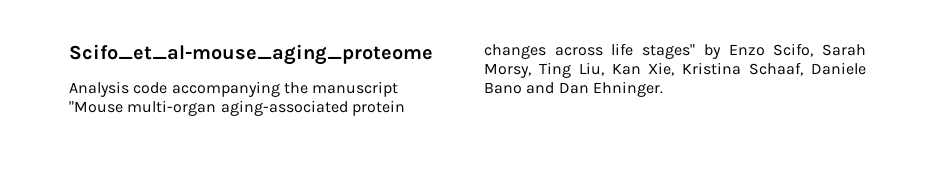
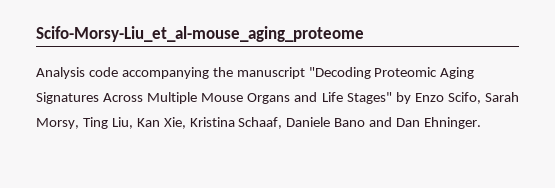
- Scifo_et_al-mouse_aging_proteome
+ Scifo-Morsy-Liu_et_al-mouse_aging_proteome
- Analysis code accompanying the manuscript "Mouse multi-organ aging-associated protein changes across life stages" by Enzo Scifo, Sarah Morsy, Ting Liu, Kan Xie, Kristina Schaaf, Daniele Bano and Dan Ehninger.
+ Analysis code accompanying the manuscript "Decoding Proteomic Aging Signatures Across Multiple Mouse Organs and Life Stages" by Enzo Scifo, Sarah Morsy, Ting Liu, Kan Xie, Kristina Schaaf, Daniele Bano and Dan Ehninger.

